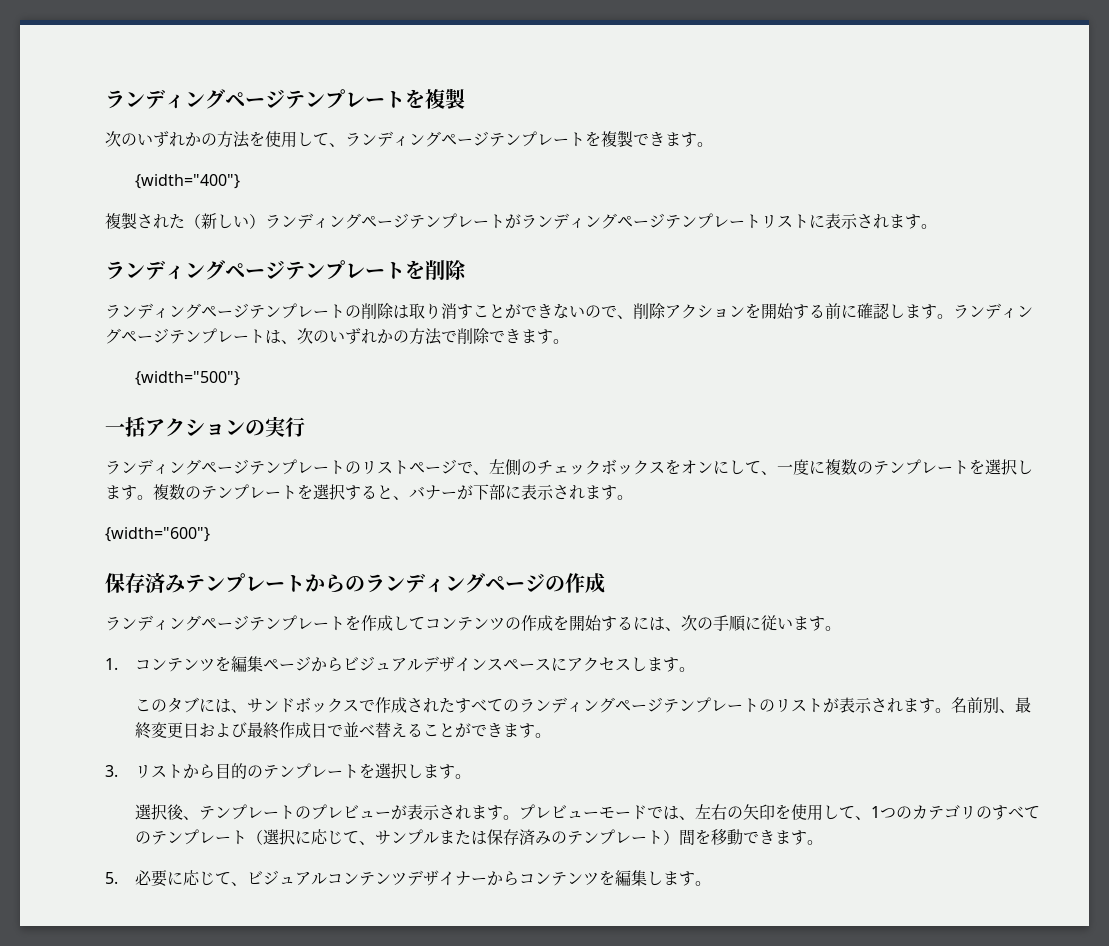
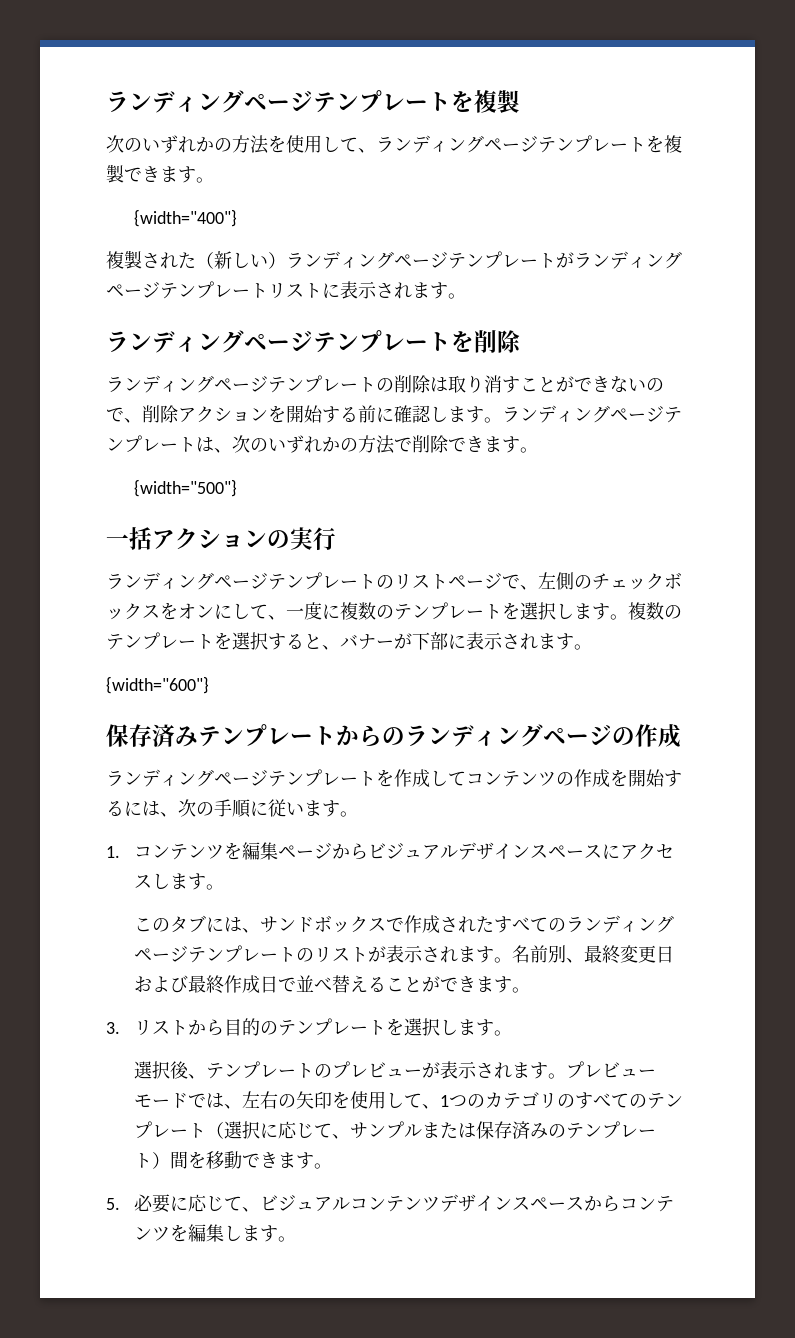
- 5.必要に応じて、ビジュアルコンテンツデザイナーからコンテンツを編集します。
+ 5.必要に応じて、ビジュアルコンテンツデザインスペースからコンテンツを編集します。

